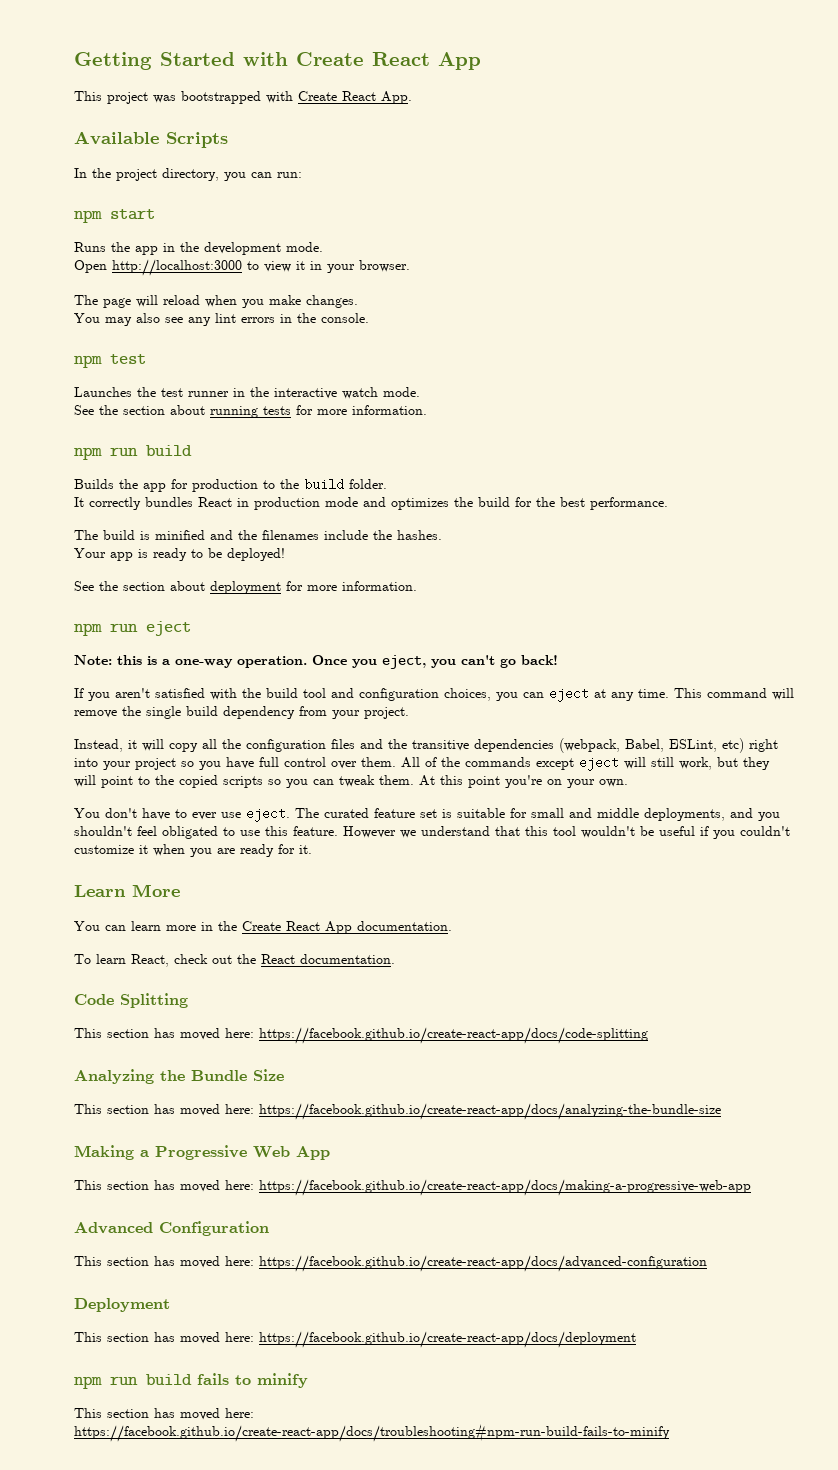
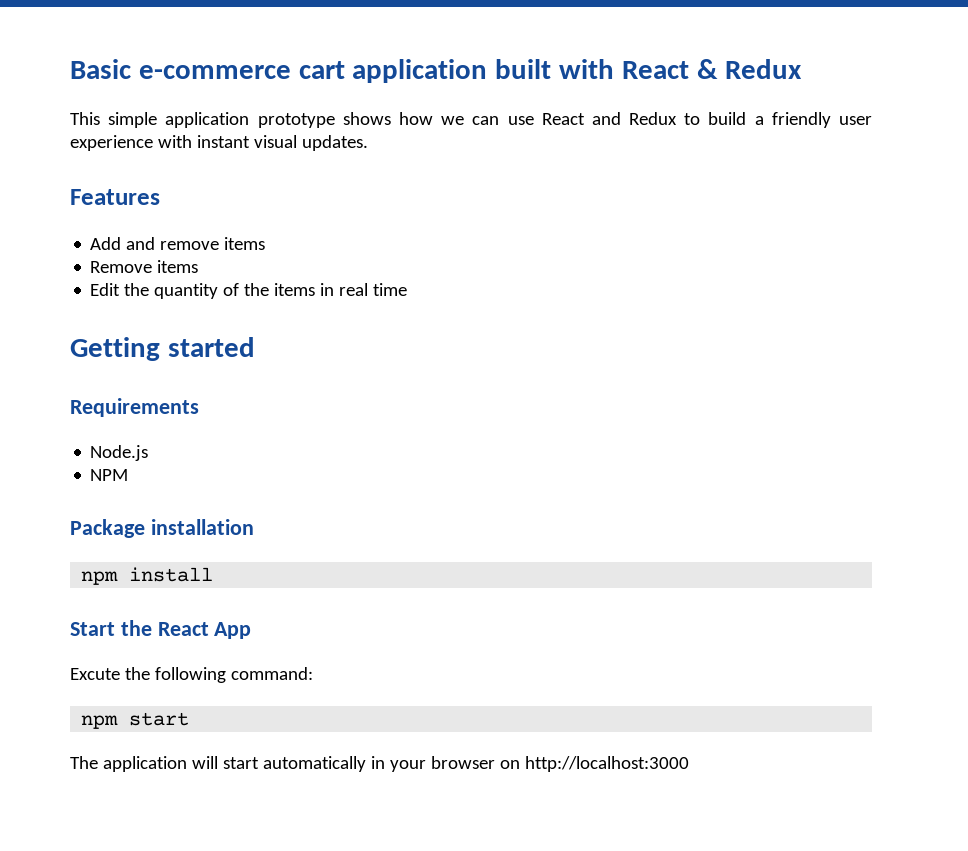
- Getting Started with Create React App
- This project was bootstrapped with Create React App.
- Available Scripts
- In the project directory, you can run:
+ Basic e-commerce cart application built with React & Redux
+ This simple application prototype shows how we can use React and Redux to build a friendly user experience with instant visual updates.
+ Features
+ Add and remove items
+ Remove items
+ Edit the quantity of the items in real time
+ Getting started
+ Requirements
+ Node.js
+ NPM
+ Package installation
+ npm install
+ Start the React App
+ Excute the following command:
  npm start
- Runs the app in the development mode.
- Open http://localhost:3000 to view it in your browser.
- The page will reload when you make changes.
- You may also see any lint errors in the console.
- npm test
- Launches the test runner in the interactive watch mode.
- See the section about running tests for more information.
- npm run build
- Builds the app for production to the build folder.
- It correctly bundles React in production mode and optimizes the build for the best performance.
- The build is minified and the filenames include the hashes.
- Your app is ready to be deployed!
- See the section about deployment for more information.
- npm run eject
- Note: this is a one-way operation. Once you eject, you can't go back!
- If you aren't satisfied with the build tool and configuration choices, you can eject at any time. This command will remove the single build dependency from your project.
- Instead, it will copy all the configuration files and the transitive dependencies (webpack, Babel, ESLint, etc) right into your project so you have full control over them. All of the commands except eject will still work, but they will point to the copied scripts so you can tweak them. At this point you're on your own.
- You don't have to ever use eject. The curated feature set is suitable for small and middle deployments, and you shouldn't feel obligated to use this feature. However we understand that this tool wouldn't be useful if you couldn't customize it when you are ready for it.
- Learn More
- You can learn more in the Create React App documentation.
- To learn React, check out the React documentation.
- Code Splitting
- This section has moved here: https://facebook.github.io/create-react-app/docs/code-splitting
- Analyzing the Bundle Size
- This section has moved here: https://facebook.github.io/create-react-app/docs/analyzing-the-bundle-size
- Making a Progressive Web App
- This section has moved here: https://facebook.github.io/create-react-app/docs/making-a-progressive-web-app
- Advanced Configuration
- This section has moved here: https://facebook.github.io/create-react-app/docs/advanced-configuration
- Deployment
- This section has moved here: https://facebook.github.io/create-react-app/docs/deployment
- npm run build fails to minify
- This section has moved here: https://facebook.github.io/create-react-app/docs/troubleshooting#npm-run-build-fails-to-minify
+ The application will start automatically in your browser on http://localhost:3000

